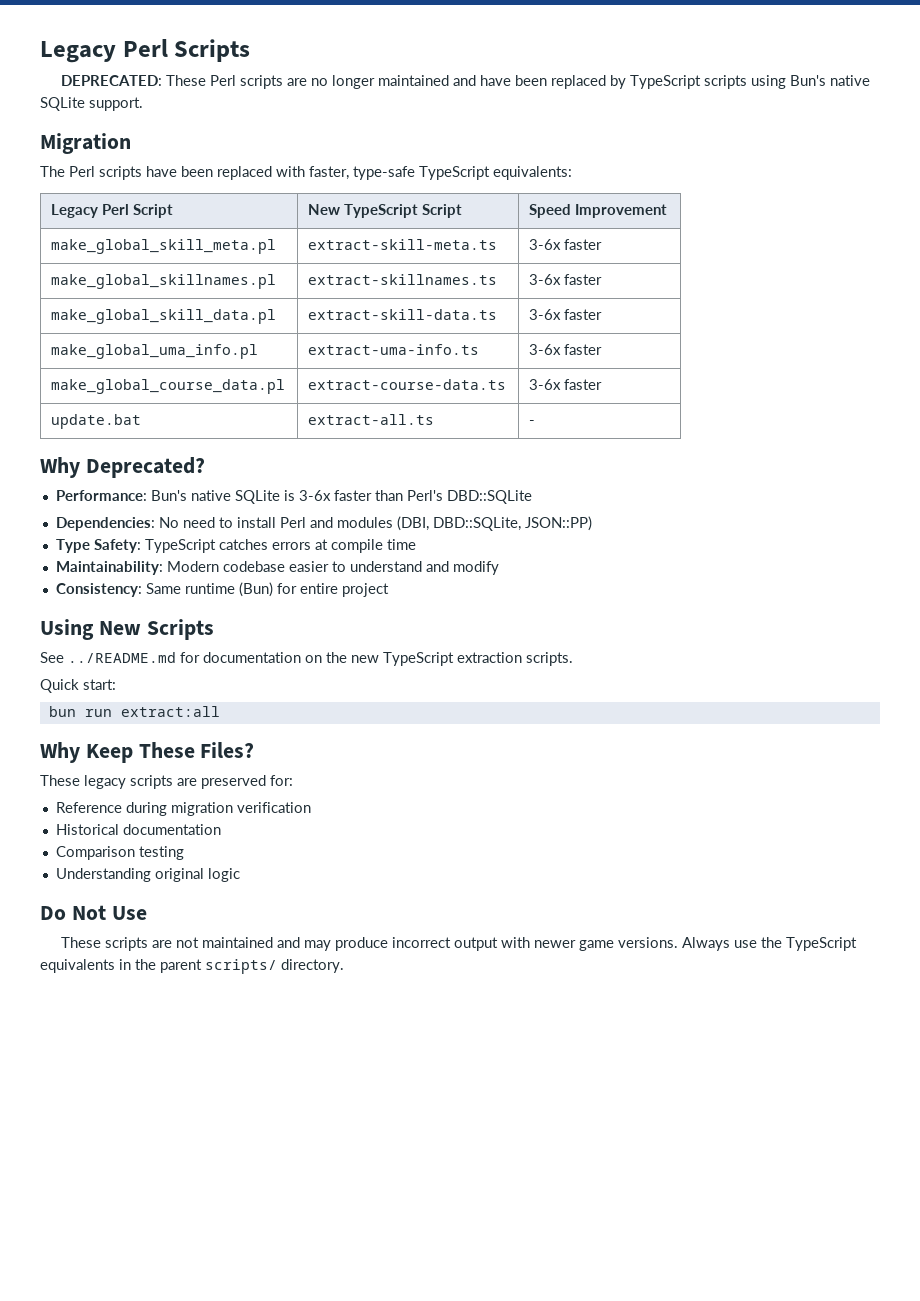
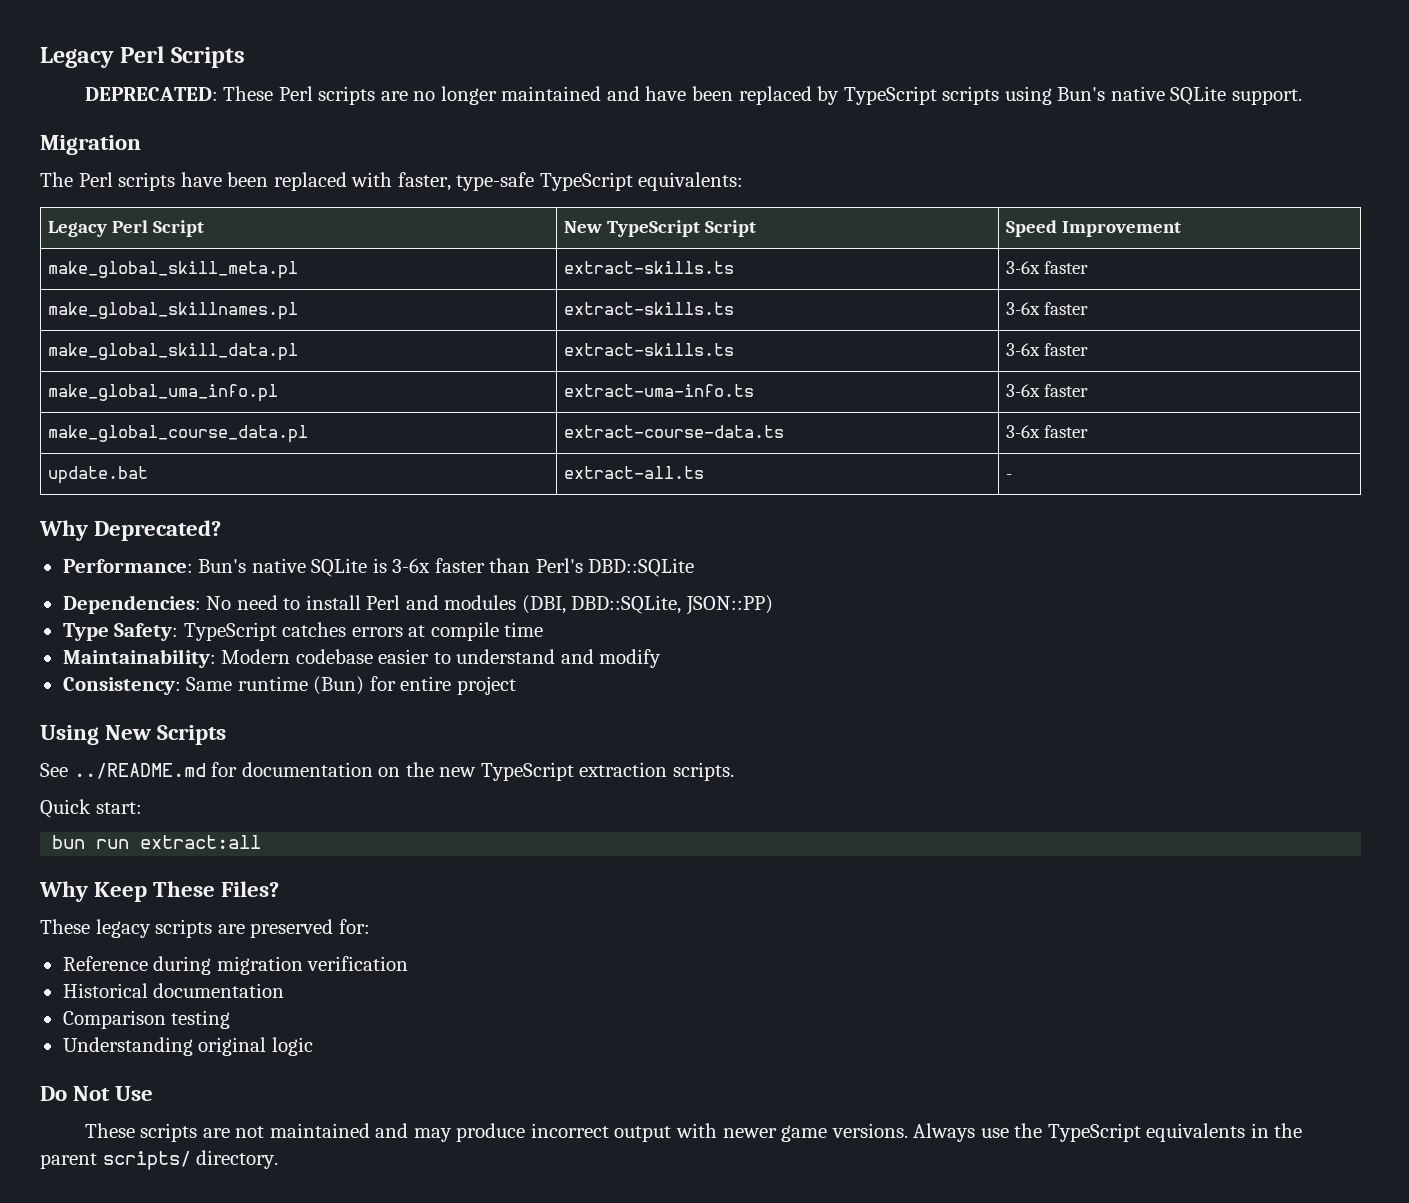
- make_global_skill_meta.pl | extract-skill-meta.ts | 3-6x faster
+ make_global_skill_meta.pl | extract-skills.ts | 3-6x faster
- make_global_skillnames.pl | extract-skillnames.ts | 3-6x faster
+ make_global_skillnames.pl | extract-skills.ts | 3-6x faster
- make_global_skill_data.pl | extract-skill-data.ts | 3-6x faster
+ make_global_skill_data.pl | extract-skills.ts | 3-6x faster

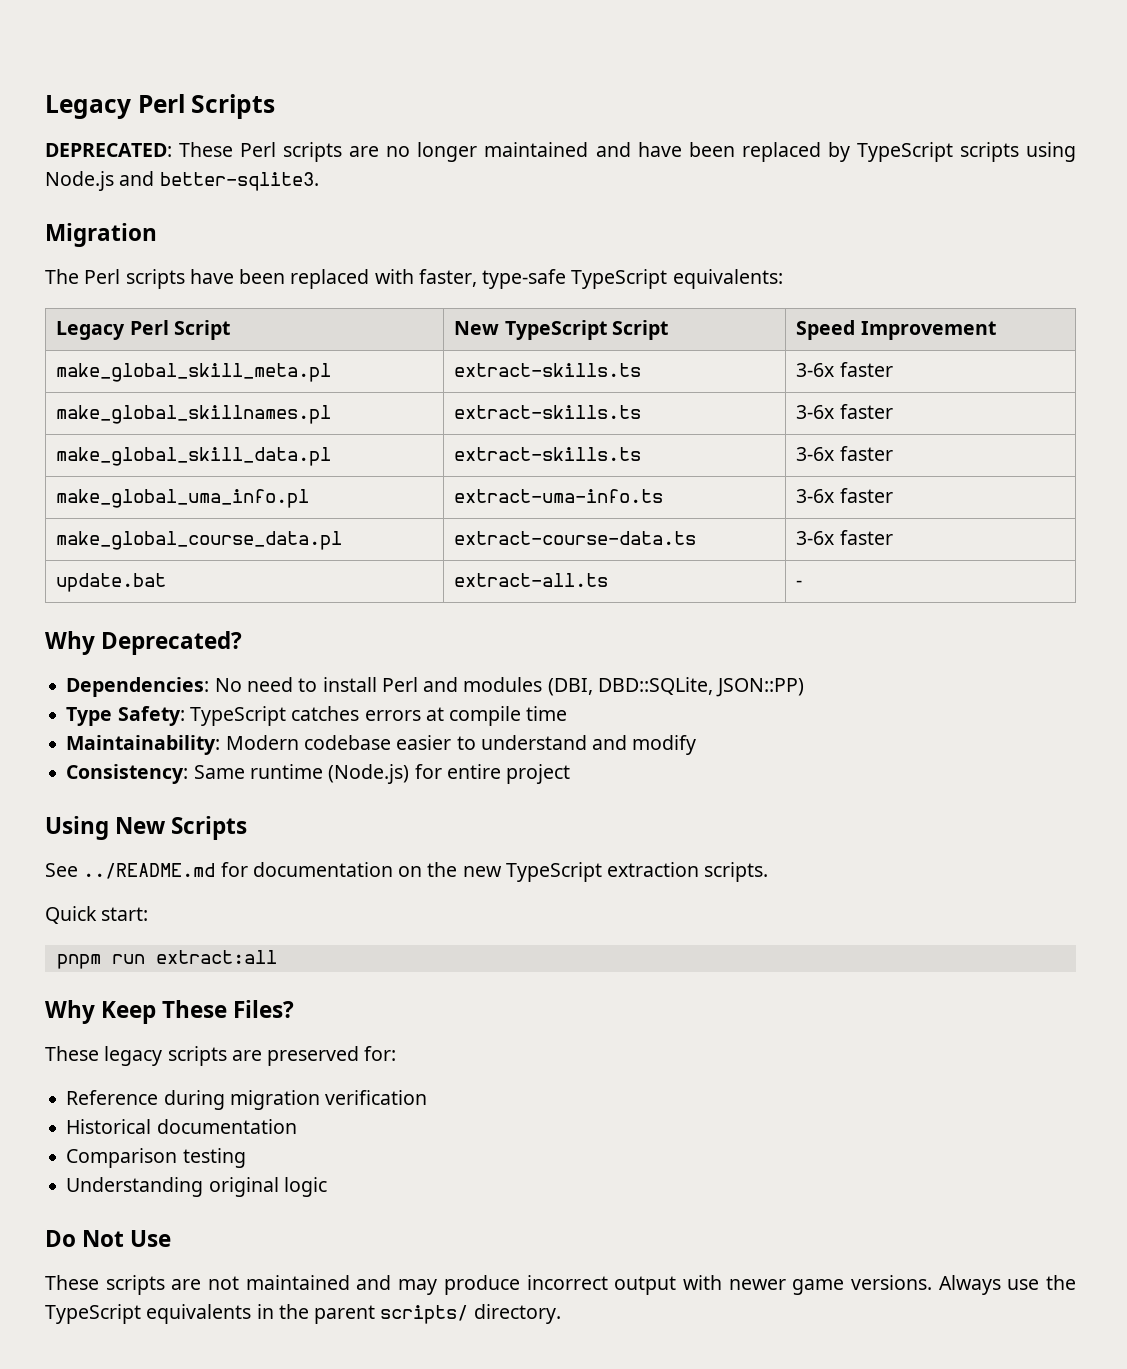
- DEPRECATED: These Perl scripts are no longer maintained and have been replaced by TypeScript scripts using Bun's native SQLite support.
+ DEPRECATED: These Perl scripts are no longer maintained and have been replaced by TypeScript scripts using Node.js and better-sqlite3.
- Performance: Bun's native SQLite is 3-6x faster than Perl's DBD::SQLite
- Consistency: Same runtime (Bun) for entire project
+ Consistency: Same runtime (Node.js) for entire project
- bun run extract:all
+ pnpm run extract:all

